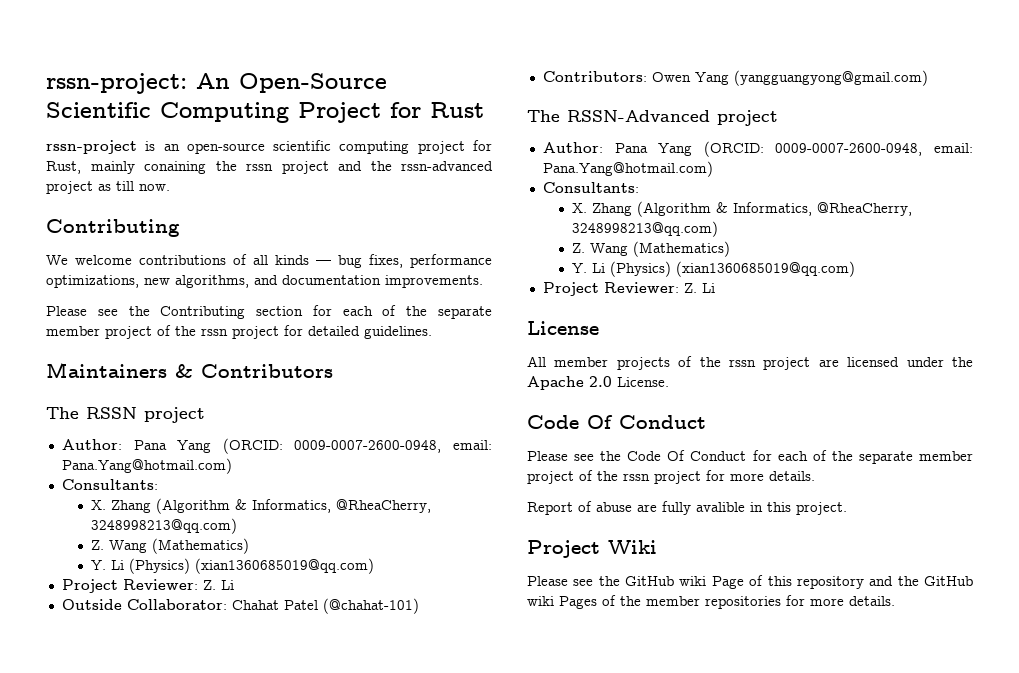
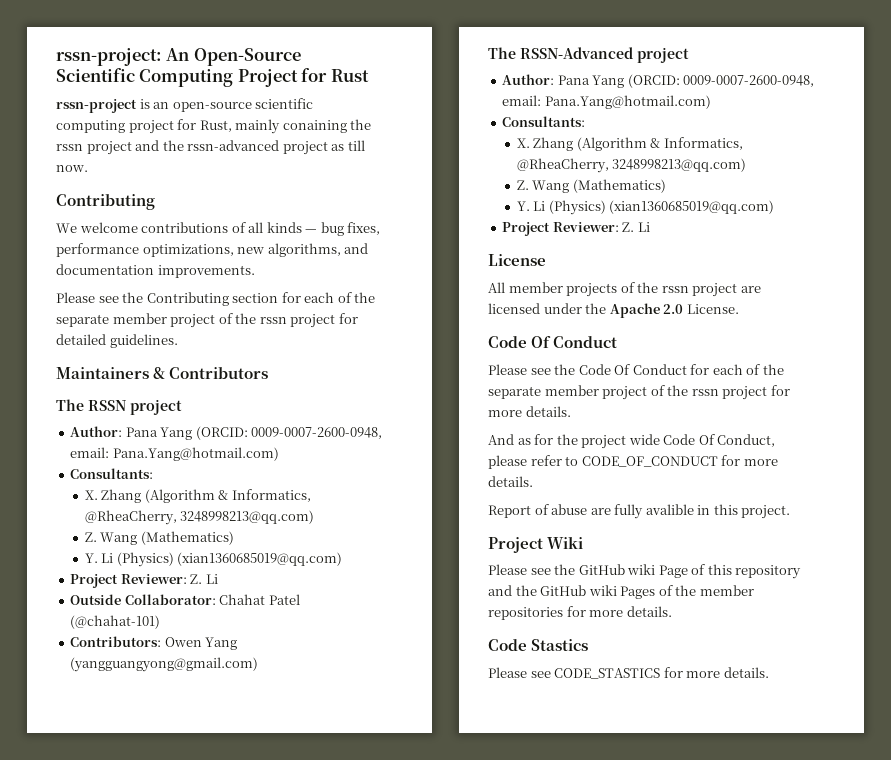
+ And as for the project wide Code Of Conduct, please refer to CODE_OF_CONDUCT for more details.
+ Code Stastics
+ Please see CODE_STASTICS for more details.

